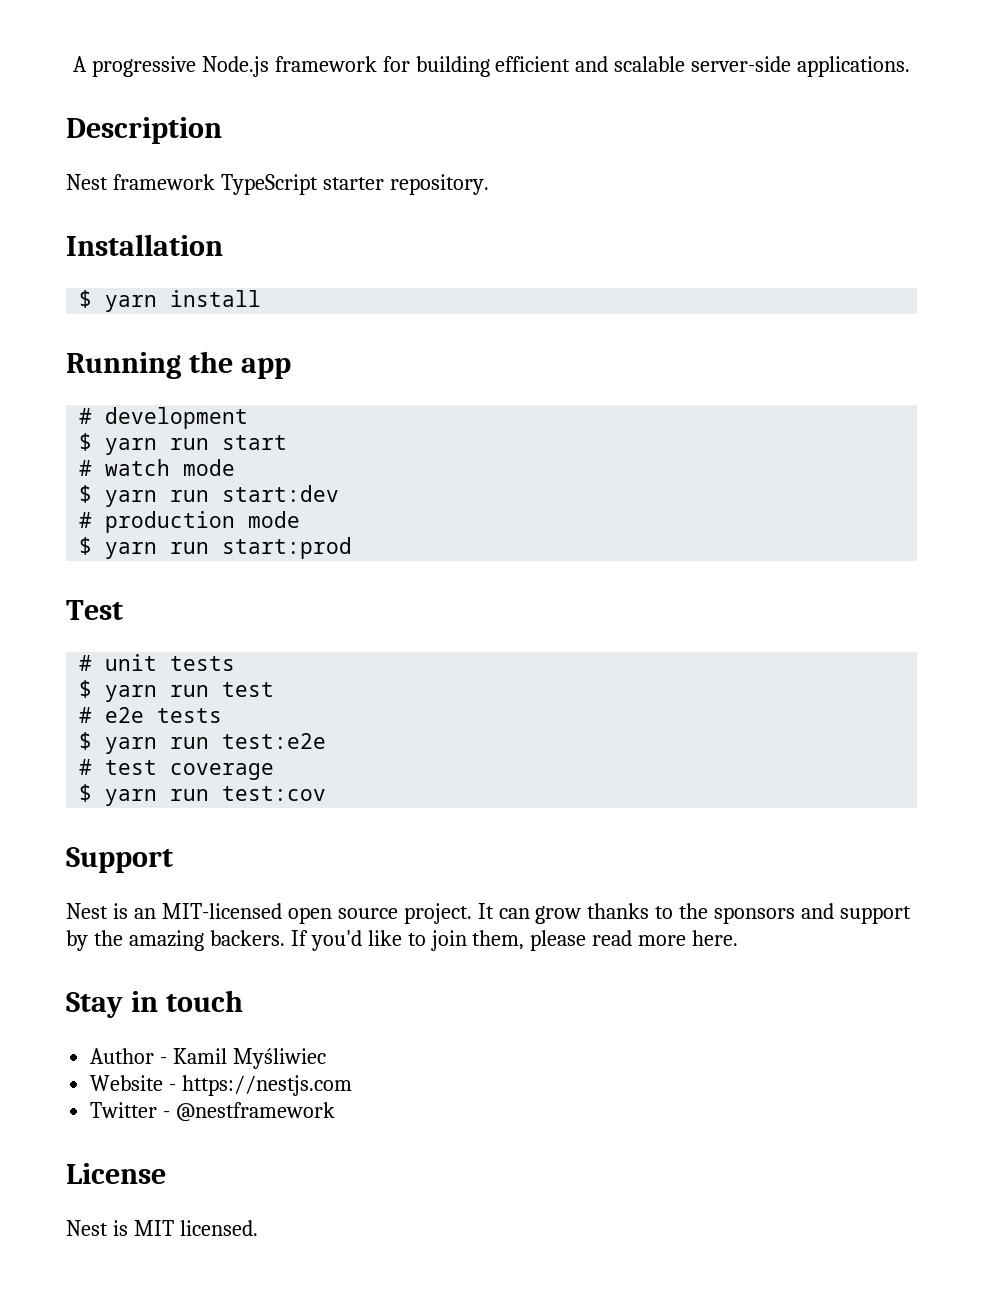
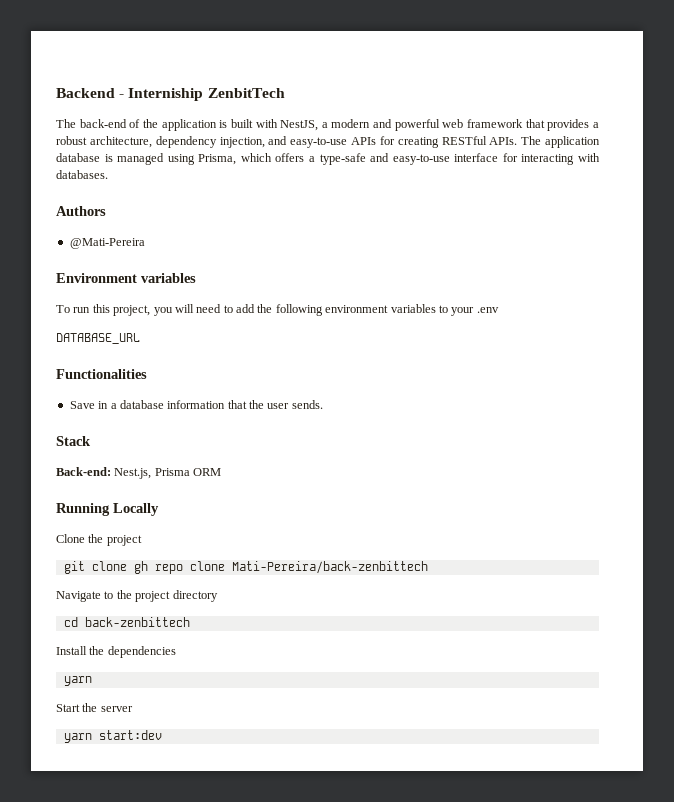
- A progressive Node.js framework for building efficient and scalable server-side applications.
- Description
- Nest framework TypeScript starter repository.
- Installation
- $ yarn install
- Running the app
- # development
- $ yarn run start
- # watch mode
- $ yarn run start:dev
- # production mode
- $ yarn run start:prod
- Test
- # unit tests
- $ yarn run test
- # e2e tests
- $ yarn run test:e2e
- # test coverage
- $ yarn run test:cov
- Support
- Nest is an MIT-licensed open source project. It can grow thanks to the sponsors and support by the amazing backers. If you'd like to join them, please read more here.
- Stay in touch
- Author - Kamil Myśliwiec
- Website - https://nestjs.com
- Twitter - @nestframework
- License
- Nest is MIT licensed.
+ Backend - Interniship ZenbitTech
+ The back-end of the application is built with NestJS, a modern and powerful web framework that provides a robust architecture, dependency injection, and easy-to-use APIs for creating RESTful APIs. The application database is managed using Prisma, which offers a type-safe and easy-to-use interface for interacting with databases.
+ Authors
+ @Mati-Pereira
+ Environment variables
+ To run this project, you will need to add the following environment variables to your .env
+ DATABASE_URL
+ Functionalities
+ Save in a database information that the user sends.
+ Stack
+ Back-end: Nest.js, Prisma ORM
+ Running Locally
+ Clone the project
+ git clone gh repo clone Mati-Pereira/back-zenbittech
+ Navigate to the project directory
+ cd back-zenbittech
+ Install the dependencies
+ yarn
+ Start the server
+ yarn start:dev

